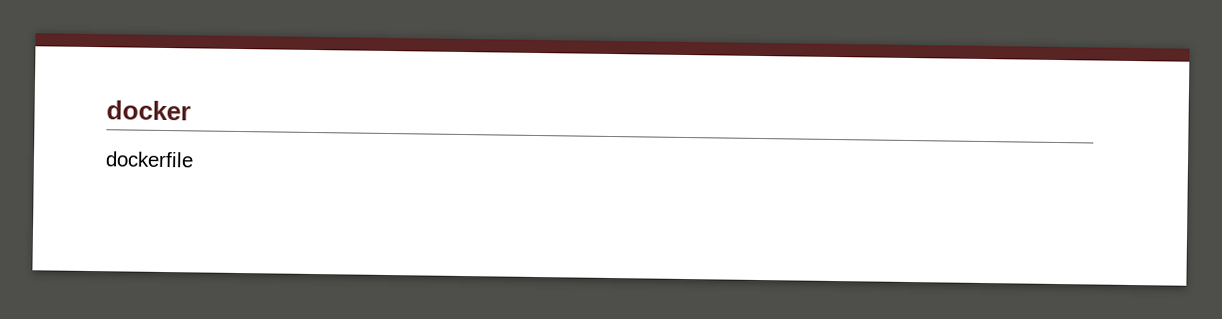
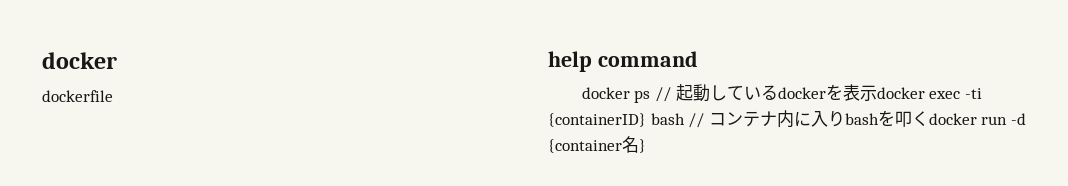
+ help command
+ docker ps // 起動しているdockerを表示docker exec -ti {containerID} bash // コンテナ内に入りbashを叩くdocker run -d {container名}

